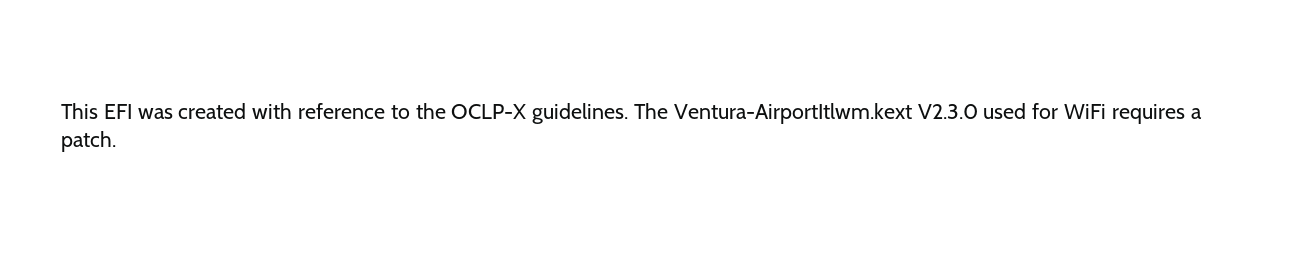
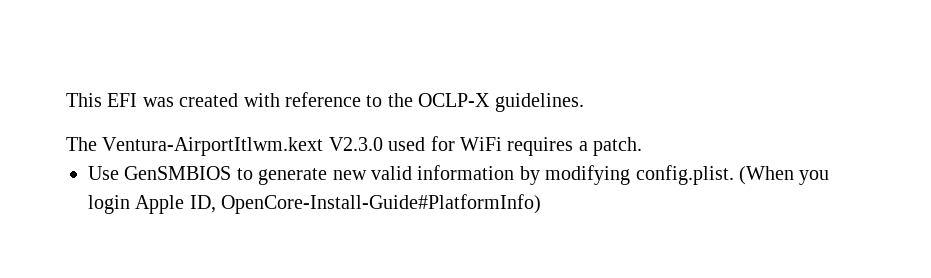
- This EFI was created with reference to the OCLP-X guidelines. The Ventura-AirportItlwm.kext V2.3.0 used for WiFi requires a patch.
+ This EFI was created with reference to the OCLP-X guidelines.
+ The Ventura-AirportItlwm.kext V2.3.0 used for WiFi requires a patch.
+ Use GenSMBIOS to generate new valid information by modifying config.plist. (When you login Apple ID, OpenCore-Install-Guide#PlatformInfo)

